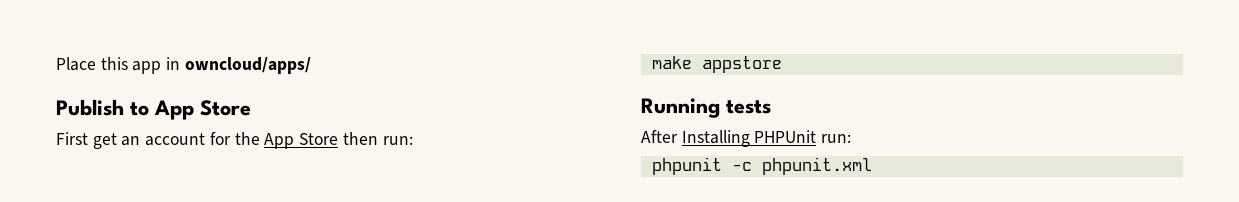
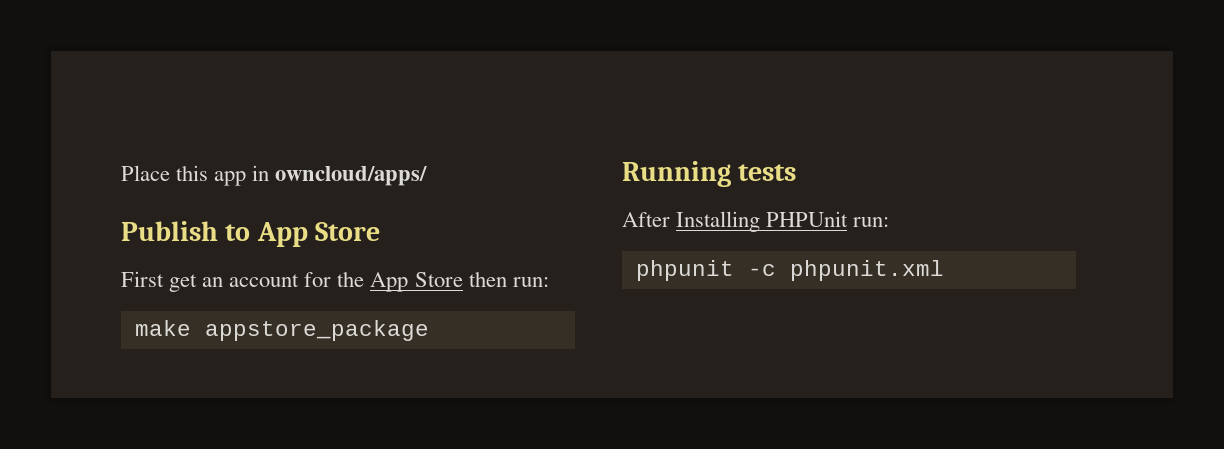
- make appstore
+ make appstore_package

